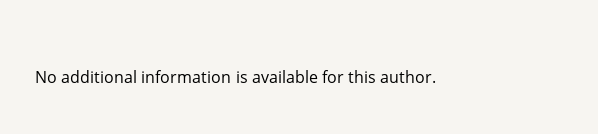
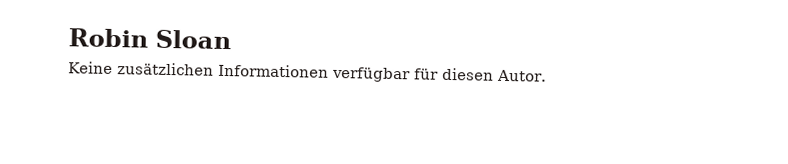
- No additional information is available for this author.
+ Robin Sloan
+ Keine zusätzlichen Informationen verfügbar für diesen Autor.

